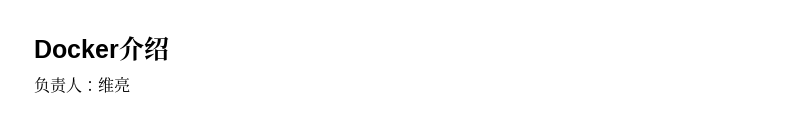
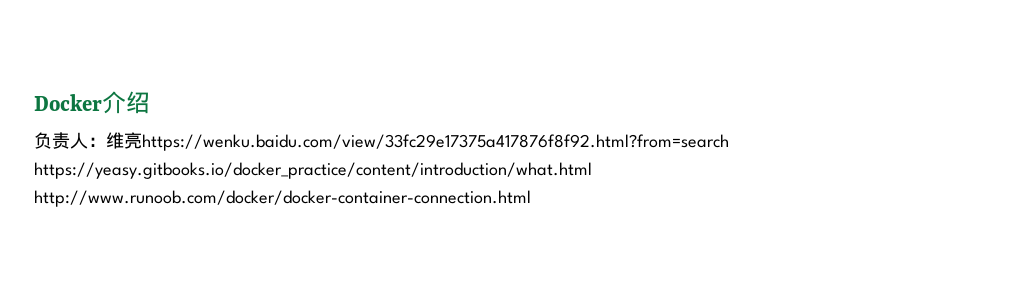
- 负责人：维亮
+ 负责人：维亮https://wenku.baidu.com/view/33fc29e17375a417876f8f92.html?from=search https://yeasy.gitbooks.io/docker_practice/content/introduction/what.html http://www.runoob.com/docker/docker-container-connection.html

